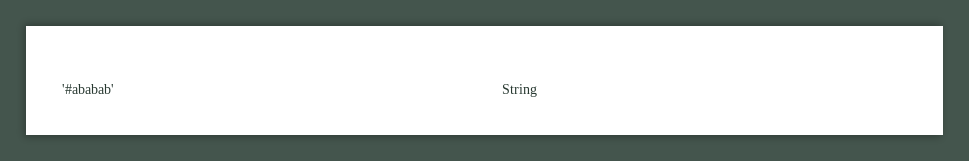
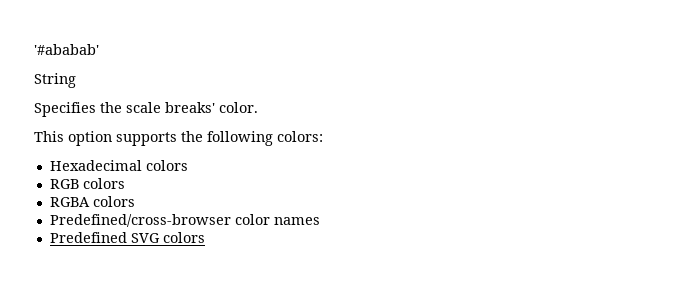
+ Specifies the scale breaks' color.
+ This option supports the following colors:
+ Hexadecimal colors
+ RGB colors
+ RGBA colors
+ Predefined/cross-browser color names
+ Predefined SVG colors

